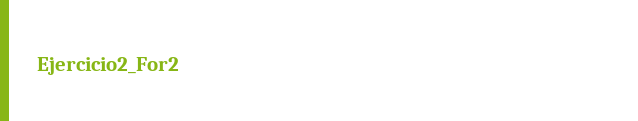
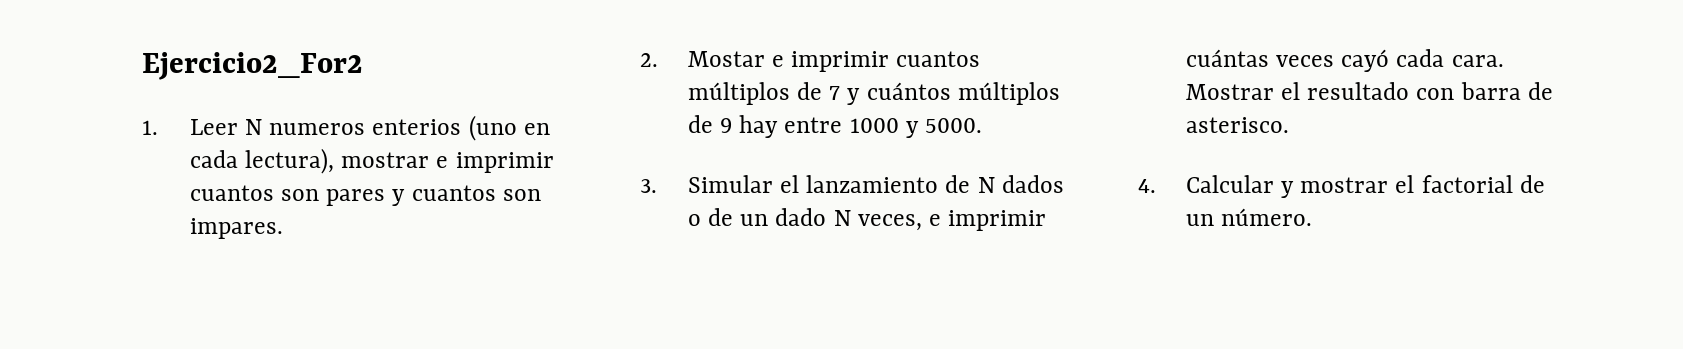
+ 1. Leer N numeros enterios (uno en cada lectura), mostrar e imprimir cuantos son pares y cuantos son impares.
+ 2. Mostar e imprimir cuantos múltiplos de 7 y cuántos múltiplos de 9 hay entre 1000 y 5000.
+ 3. Simular el lanzamiento de N dados o de un dado N veces, e imprimir cuántas veces cayó cada cara. Mostrar el resultado con barra de asterisco.
+ 4. Calcular y mostrar el factorial de un número.

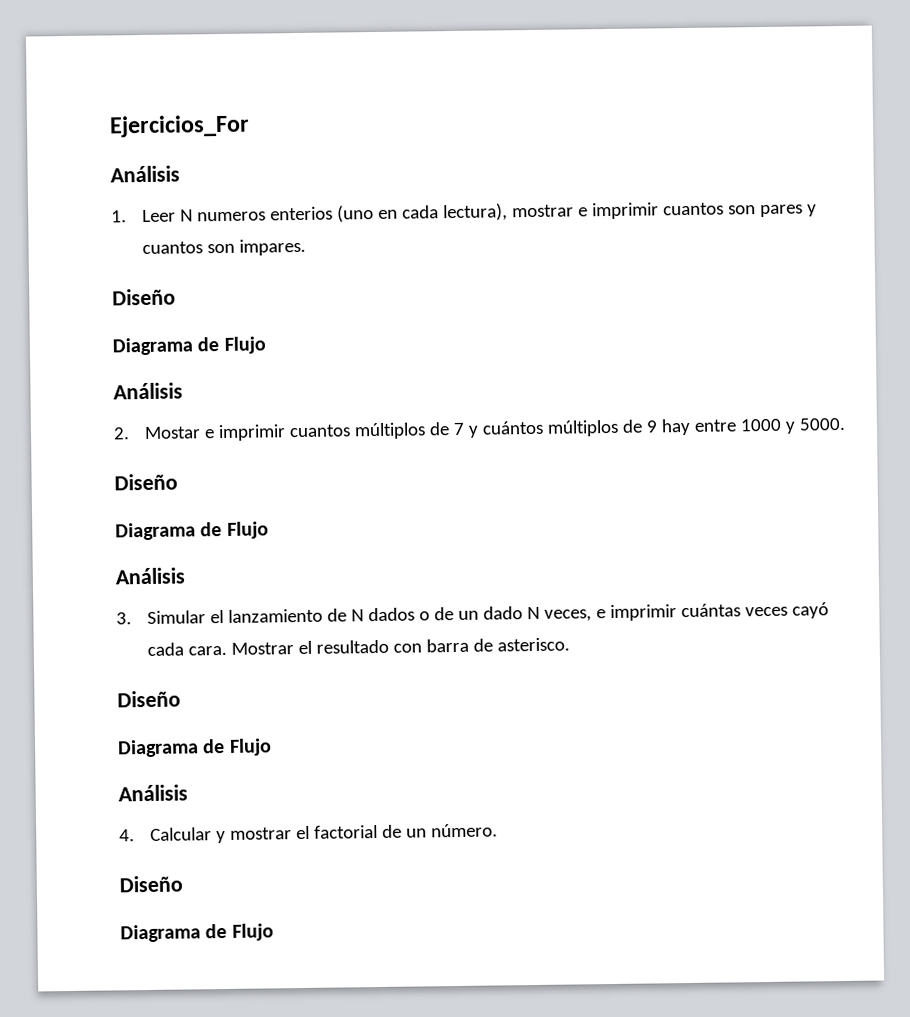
- Ejercicio2_For2
+ Ejercicios_For
+ Análisis
  1. Leer N numeros enterios (uno en cada lectura), mostrar e imprimir cuantos son pares y cuantos son impares.
+ Diseño
+ Diagrama de Flujo
+ Análisis
  2. Mostar e imprimir cuantos múltiplos de 7 y cuántos múltiplos de 9 hay entre 1000 y 5000.
+ Diseño
+ Diagrama de Flujo
+ Análisis
  Mostrar el resultado con barra de asterisco.
+ Diseño
+ Diagrama de Flujo
+ Análisis
  4. Calcular y mostrar el factorial de un número.
+ Diseño
+ Diagrama de Flujo

